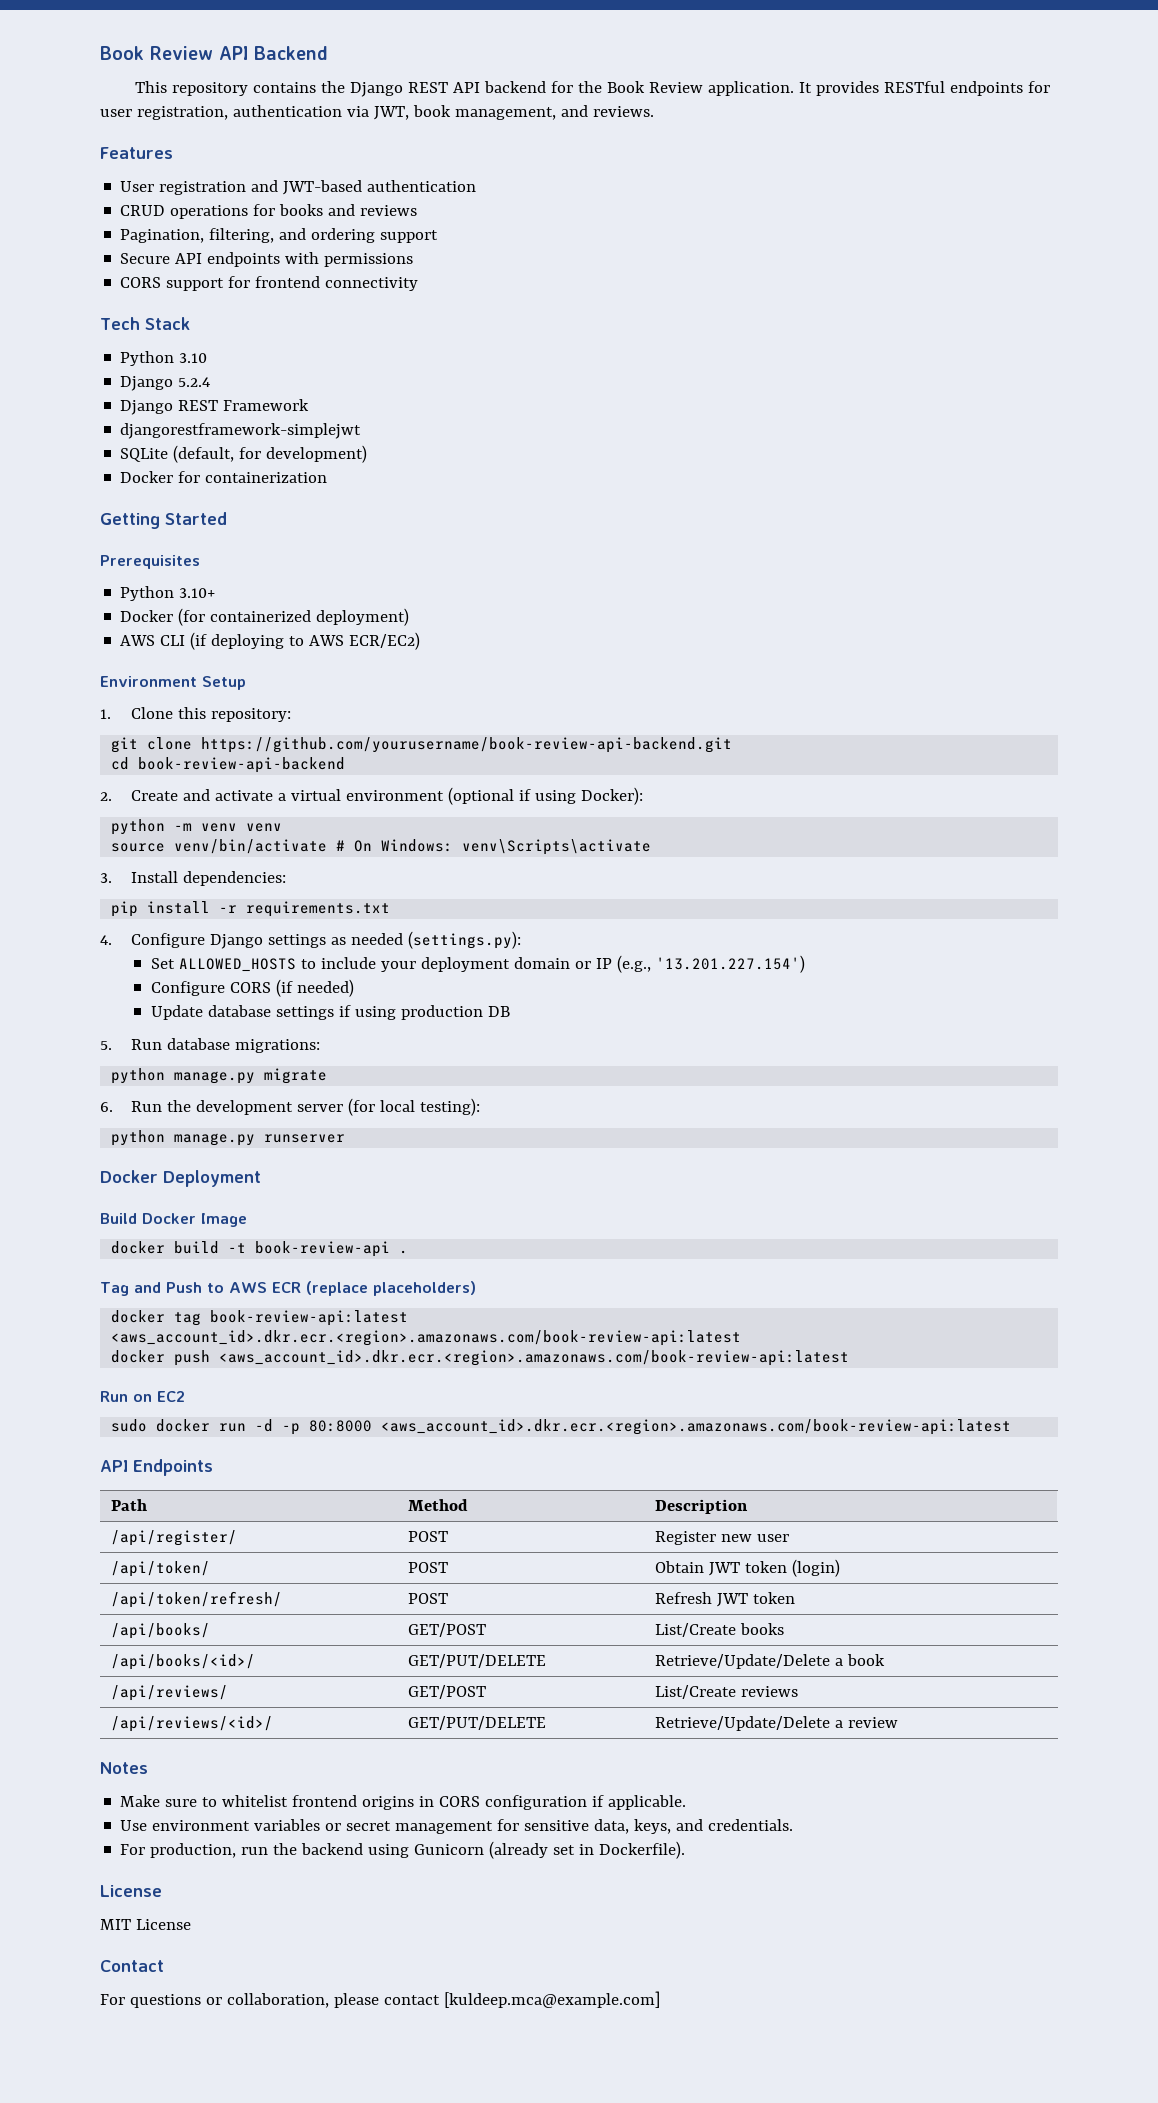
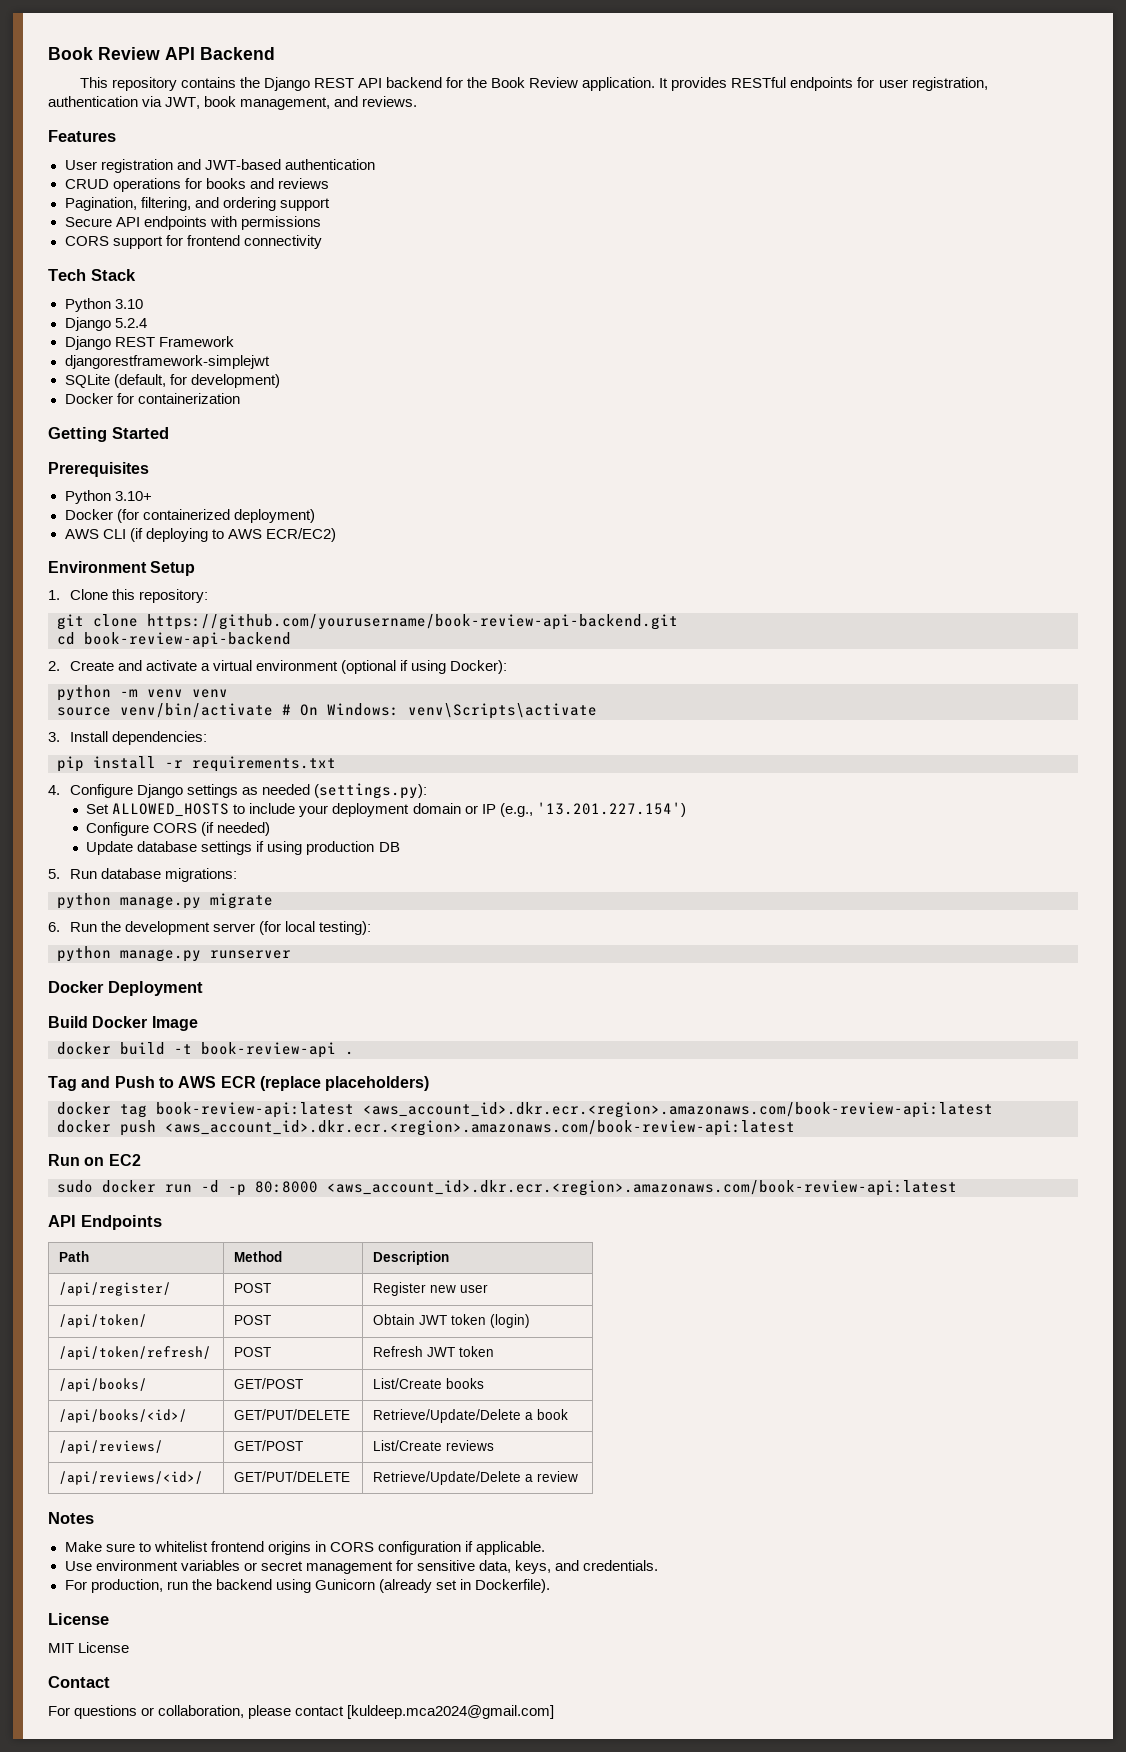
- For questions or collaboration, please contact [kuldeep.mca@example.com]
+ For questions or collaboration, please contact [kuldeep.mca2024@gmail.com]

